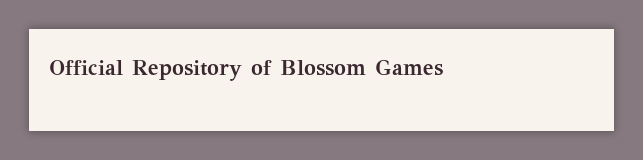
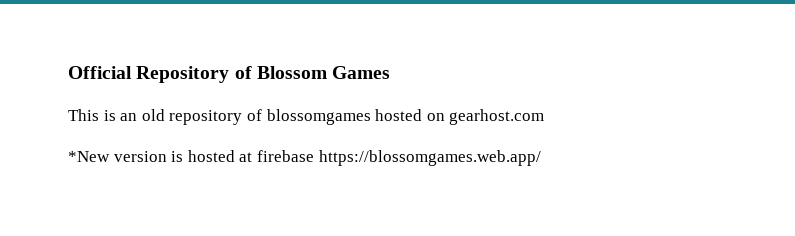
+ This is an old repository of blossomgames hosted on gearhost.com
+ *New version is hosted at firebase https://blossomgames.web.app/

